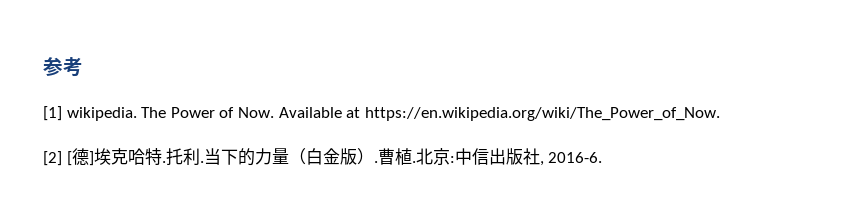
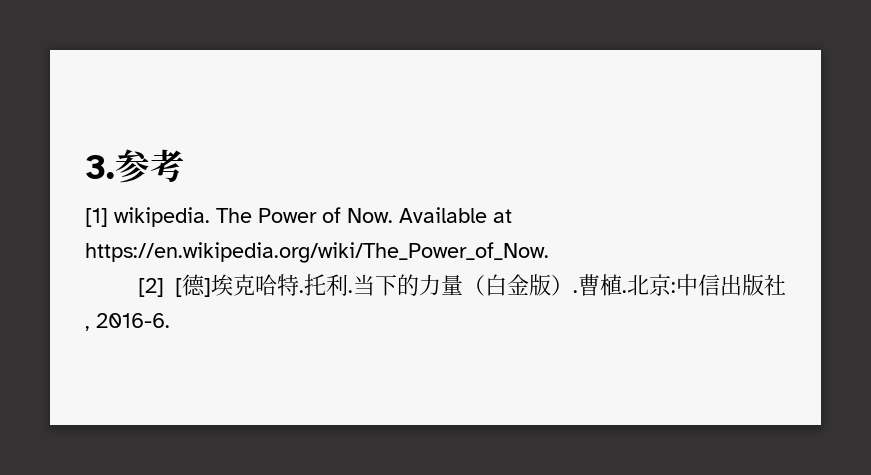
- 参考
+ 3.参考

